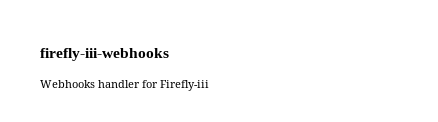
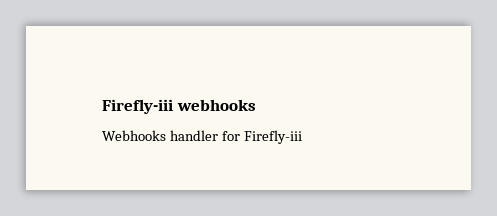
- firefly-iii-webhooks
+ Firefly-iii webhooks

